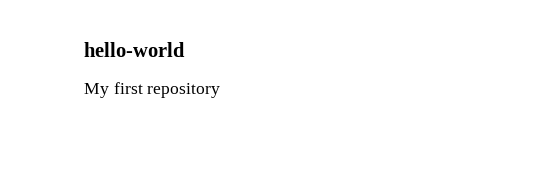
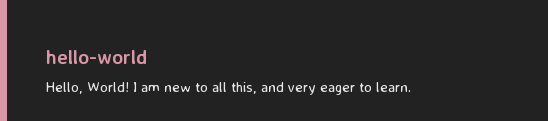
- My first repository
+ Hello, World! I am new to all this, and very eager to learn.

